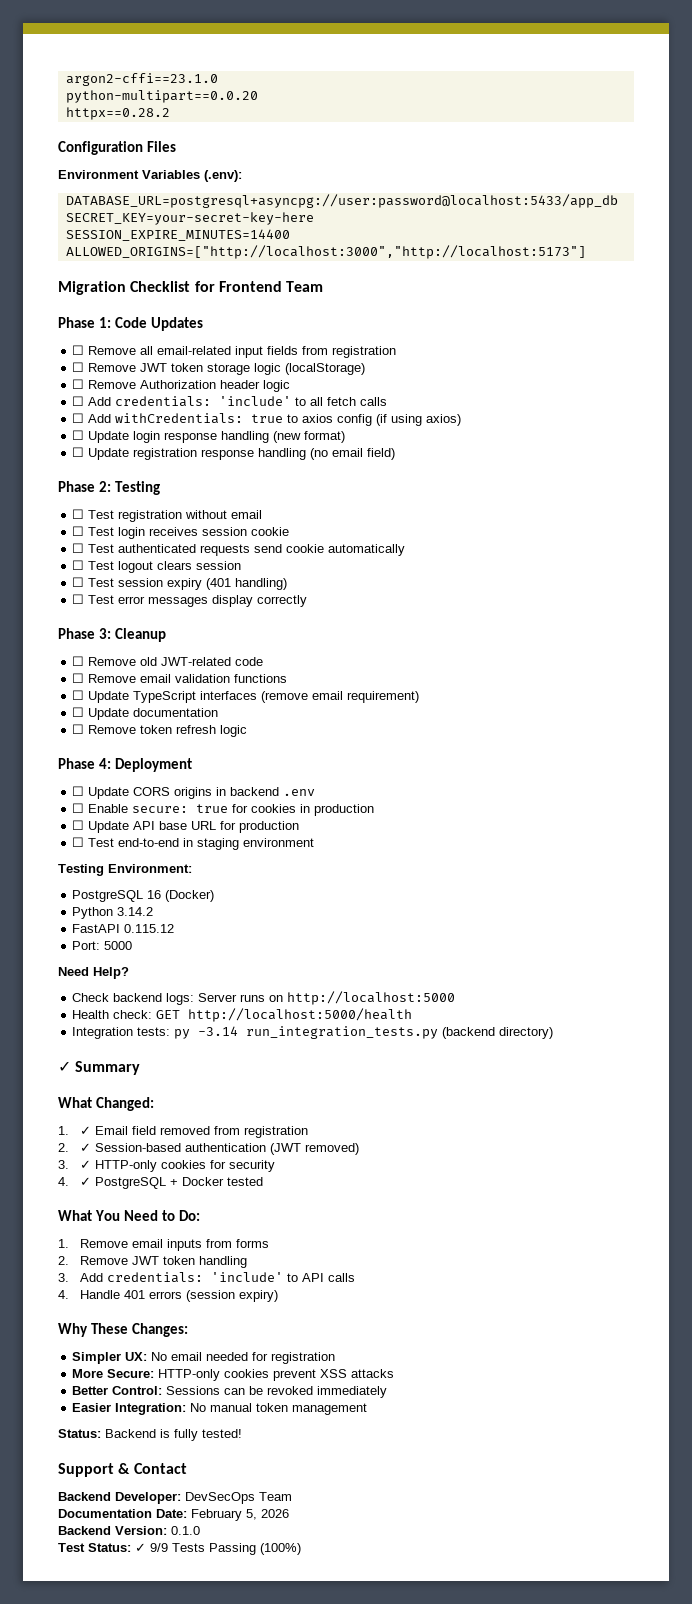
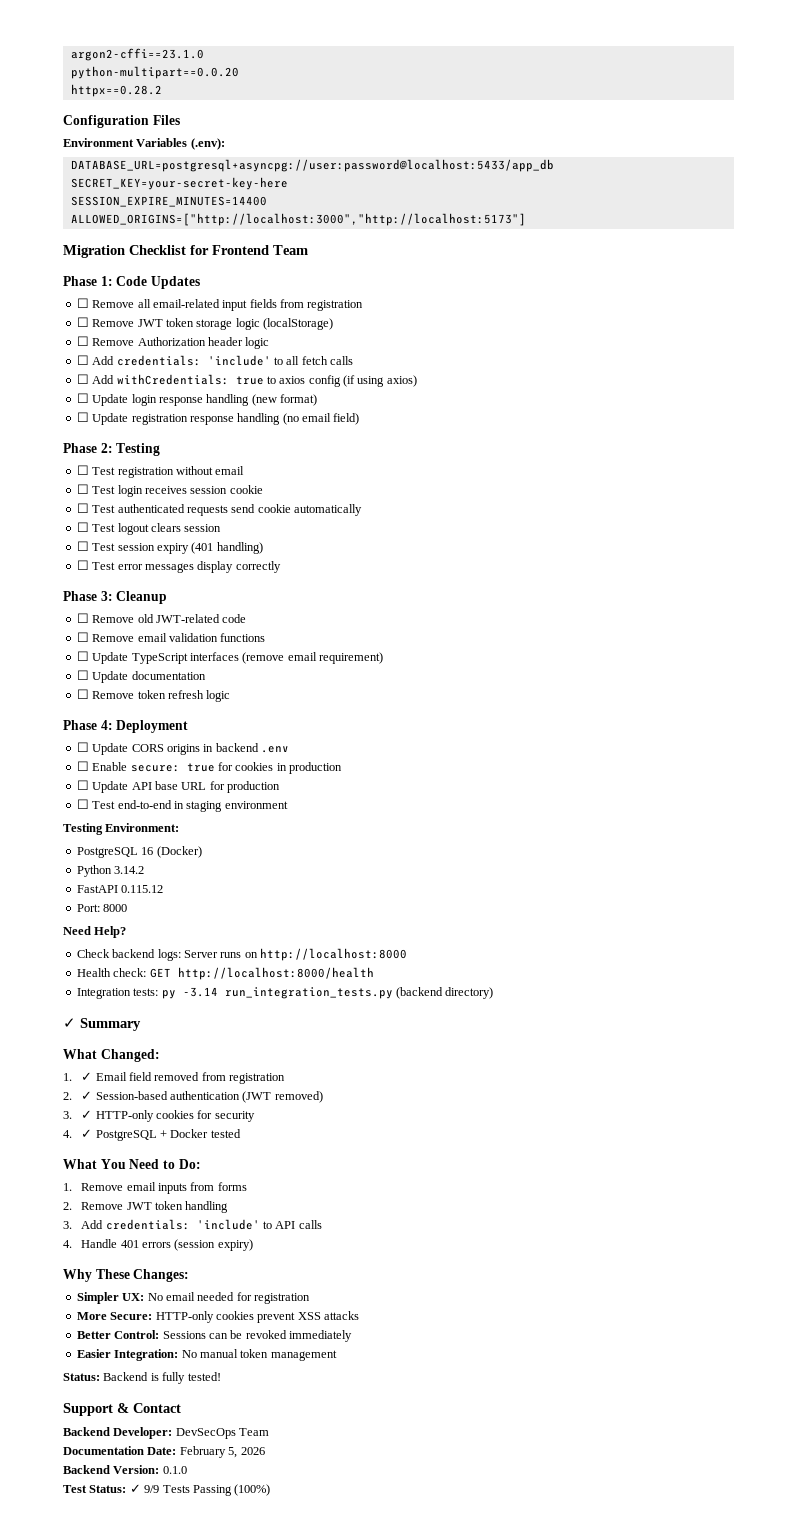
- Port: 5000
+ Port: 8000
- Check backend logs: Server runs on http://localhost:5000
+ Check backend logs: Server runs on http://localhost:8000
- Health check: GET http://localhost:5000/health
+ Health check: GET http://localhost:8000/health

